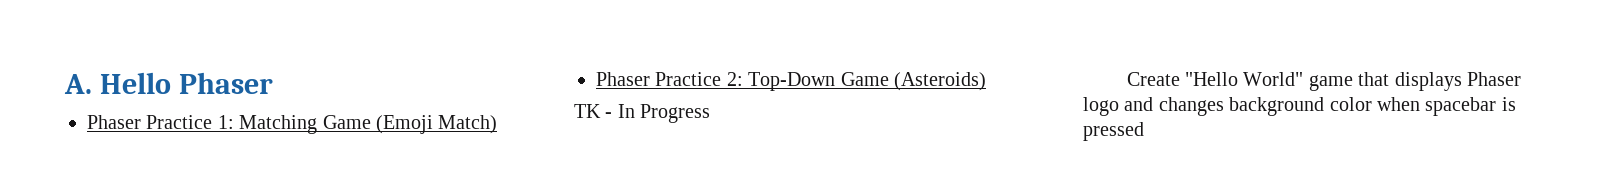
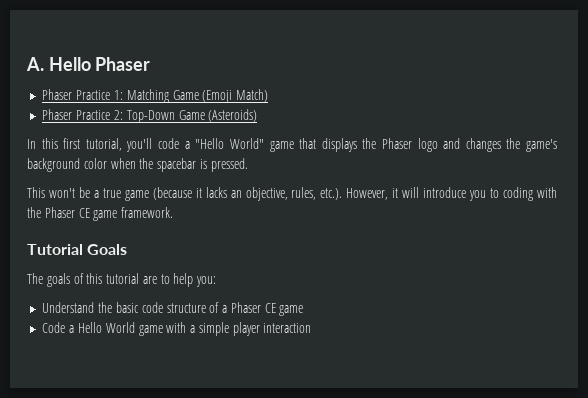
- TK - In Progress
- Create "Hello World" game that displays Phaser logo and changes background color when spacebar is pressed
+ In this first tutorial, you'll code a "Hello World" game that displays the Phaser logo and changes the game's background color when the spacebar is pressed.
+ This won't be a true game (because it lacks an objective, rules, etc.). However, it will introduce you to coding with the Phaser CE game framework.
+ Tutorial Goals
+ The goals of this tutorial are to help you:
+ Understand the basic code structure of a Phaser CE game
+ Code a Hello World game with a simple player interaction

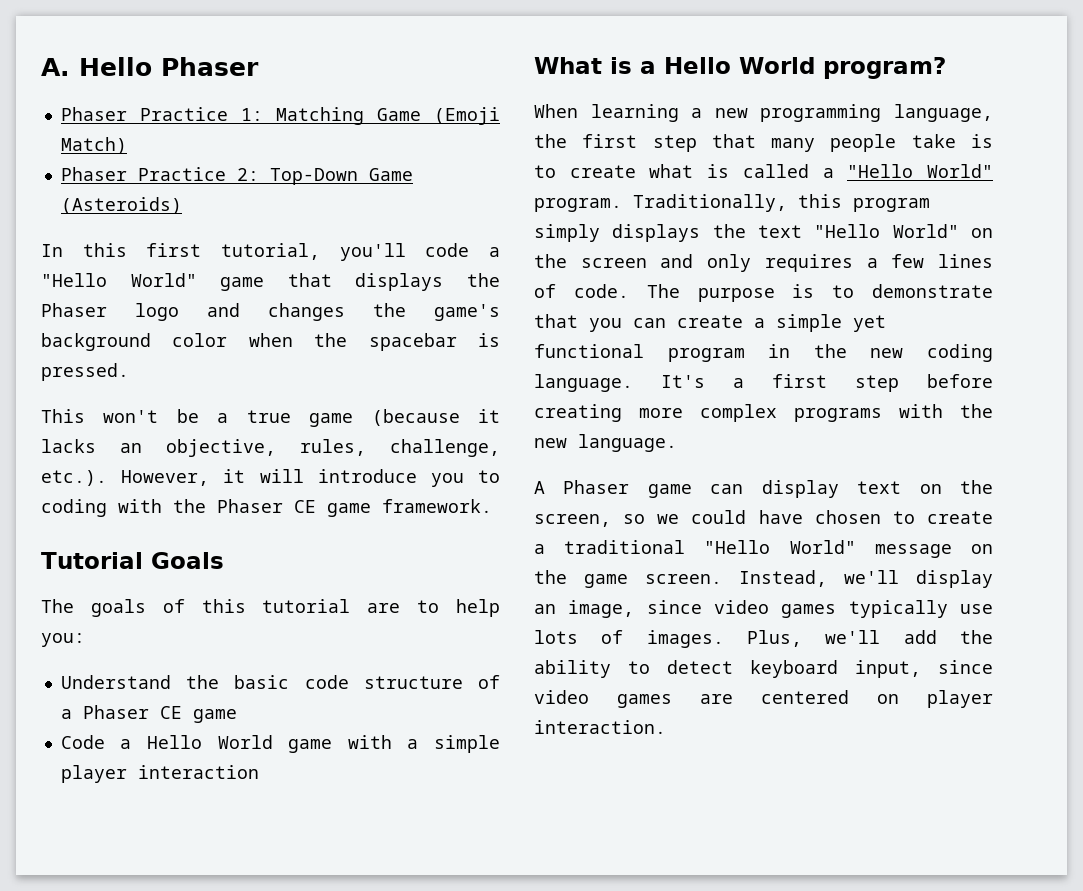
- This won't be a true game (because it lacks an objective, rules, etc.). However, it will introduce you to coding with the Phaser CE game framework.
+ This won't be a true game (because it lacks an objective, rules, challenge, etc.). However, it will introduce you to coding with the Phaser CE game framework.
+ What is a Hello World program?
+ When learning a new programming language, the first step that many people take is to create what is called a "Hello World" program. Traditionally, this program simply displays the text "Hello World" on the screen and only requires a few lines of code. The purpose is to demonstrate that you can create a simple yet functional program in the new coding language. It's a first step before creating more complex programs with the new language.
+ A Phaser game can display text on the screen, so we could have chosen to create a traditional "Hello World" message on the game screen. Instead, we'll display an image, since video games typically use lots of images. Plus, we'll add the ability to detect keyboard input, since video games are centered on player interaction.

